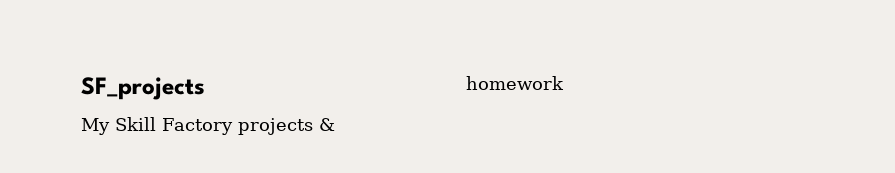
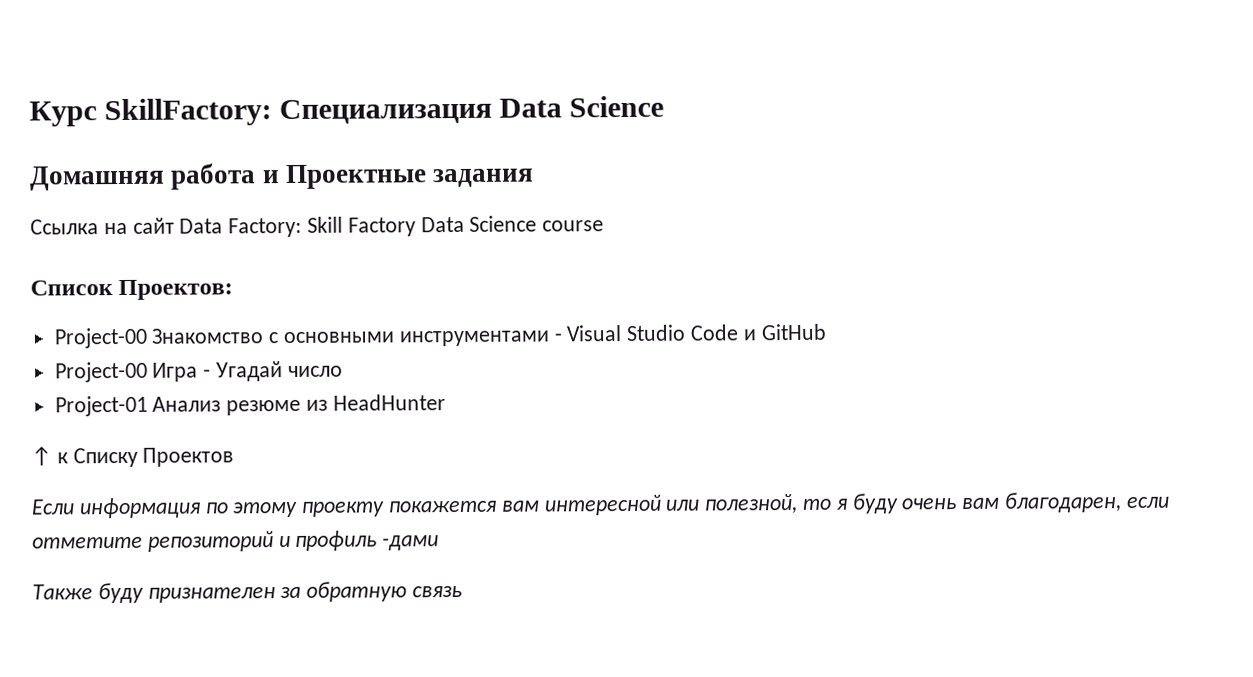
- SF_projects
- My Skill Factory projects & homework
+ Курс SkillFactory: Специализация Data Science
+ Домашняя работа и Проектные задания
+ Ссылка на сайт Data Factory: Skill Factory Data Science course
+ Список Проектов:
+ Project-00 Знакомство с основными инструментами - Visual Studio Code и GitHub
+ Project-00 Игра - Угадай число
+ Project-01 Анализ резюме из HeadHunter
+ ↑ к Списку Проектов
+ Если информация по этому проекту покажется вам интересной или полезной, то я буду очень вам благодарен, если отметите репозиторий и профиль -дами
+ Также буду признателен за обратную связь

